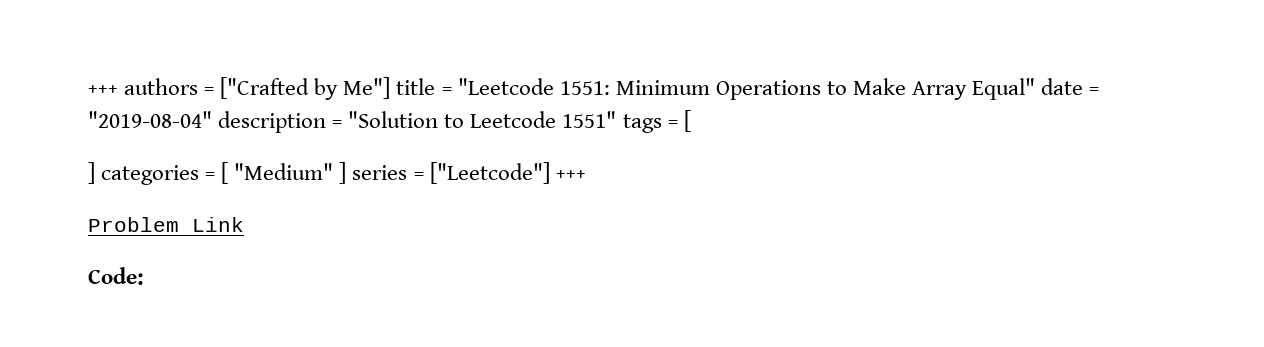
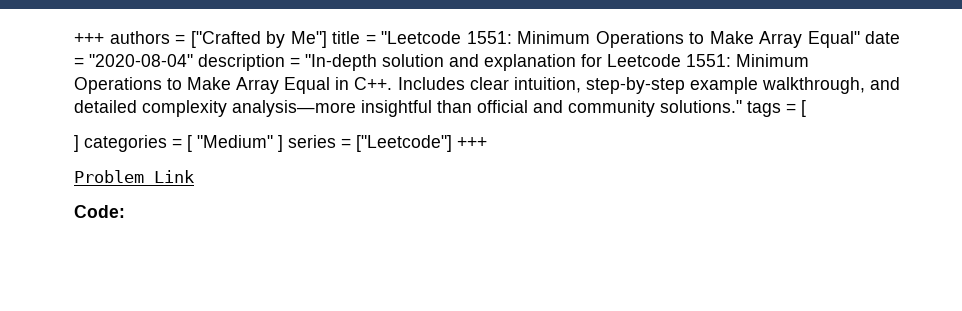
- +++ authors = ["Crafted by Me"] title = "Leetcode 1551: Minimum Operations to Make Array Equal" date = "2019-08-04" description = "Solution to Leetcode 1551" tags = [
+ +++ authors = ["Crafted by Me"] title = "Leetcode 1551: Minimum Operations to Make Array Equal" date = "2020-08-04" description = "In-depth solution and explanation for Leetcode 1551: Minimum Operations to Make Array Equal in C++. Includes clear intuition, step-by-step example walkthrough, and detailed complexity analysis—more insightful than official and community solutions." tags = [

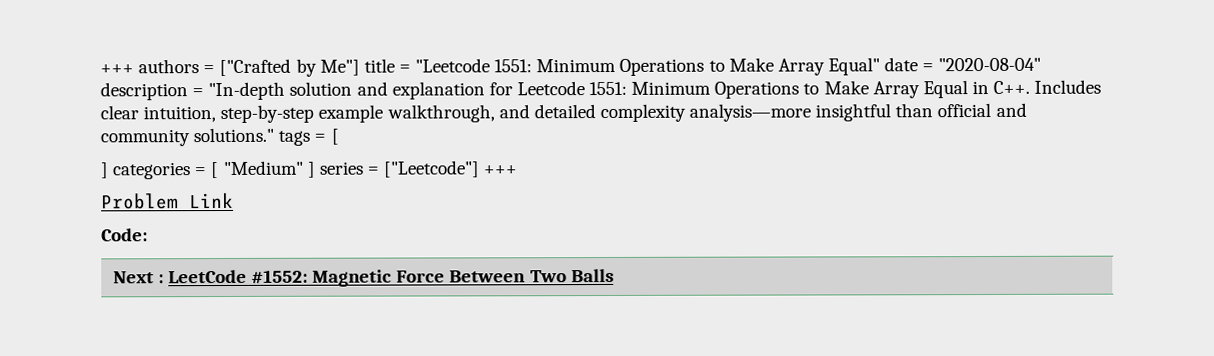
+ Next : LeetCode #1552: Magnetic Force Between Two Balls

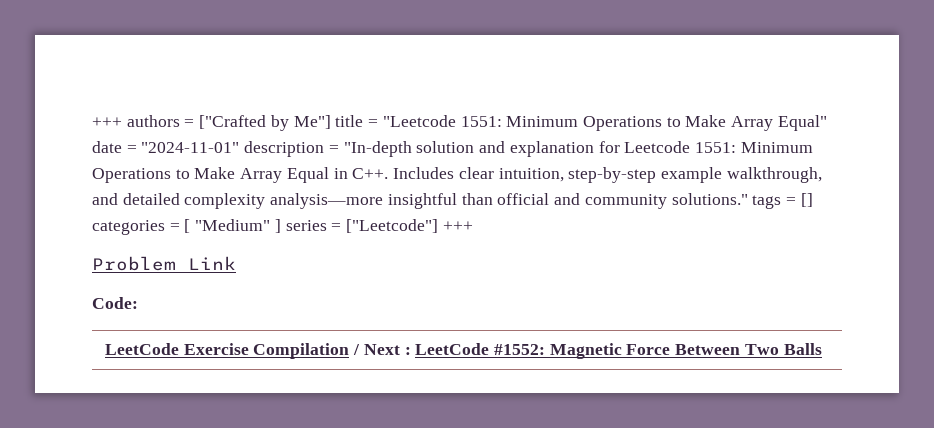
- Minimum Operations to Make Array Equal" date = "2020-08-04" description = "In-depth solution and explanation for Leetcode 1551:
+ Minimum Operations to Make Array Equal" date = "2024-11-01" description = "In-depth solution and explanation for Leetcode 1551:
- Minimum Operations to Make Array Equal in C++. Includes clear intuition, step-by-step example walkthrough, and detailed complexity analysis—more insightful than official and community solutions." tags = [
- ] categories = [ "Medium" ] series = ["Leetcode"] +++
+ Minimum Operations to Make Array Equal in C++. Includes clear intuition, step-by-step example walkthrough, and detailed complexity analysis—more insightful than official and community solutions." tags = [] categories = [ "Medium" ] series = ["Leetcode"] +++
- Next : LeetCode #1552: Magnetic Force Between Two Balls
+ LeetCode Exercise Compilation / Next : LeetCode #1552: Magnetic Force Between Two Balls

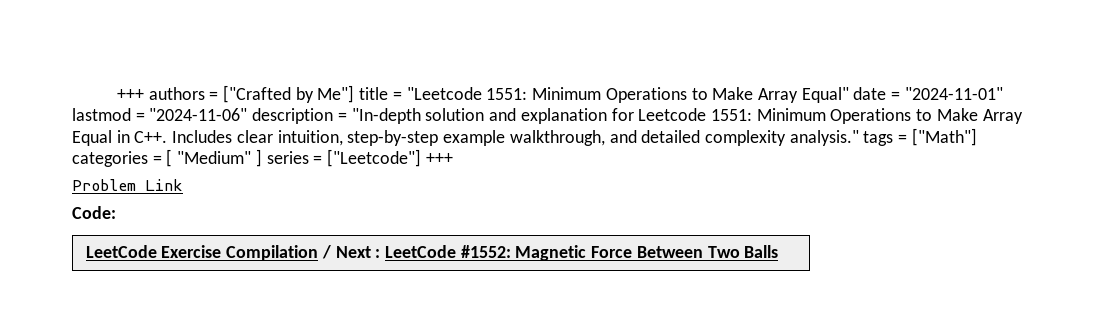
- +++ authors = ["Crafted by Me"] title = "Leetcode 1551: Minimum Operations to Make Array Equal" date = "2024-11-01" description = "In-depth solution and explanation for Leetcode 1551: Minimum Operations to Make Array Equal in C++. Includes clear intuition, step-by-step example walkthrough, and detailed complexity analysis—more insightful than official and community solutions." tags = [] categories = [ "Medium" ] series = ["Leetcode"] +++
+ +++ authors = ["Crafted by Me"] title = "Leetcode 1551: Minimum Operations to Make Array Equal" date = "2024-11-01" lastmod = "2024-11-06" description = "In-depth solution and explanation for Leetcode 1551: Minimum Operations to Make Array Equal in C++. Includes clear intuition, step-by-step example walkthrough, and detailed complexity analysis." tags = ["Math"] categories = [ "Medium" ] series = ["Leetcode"] +++

